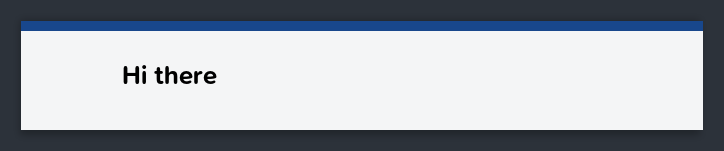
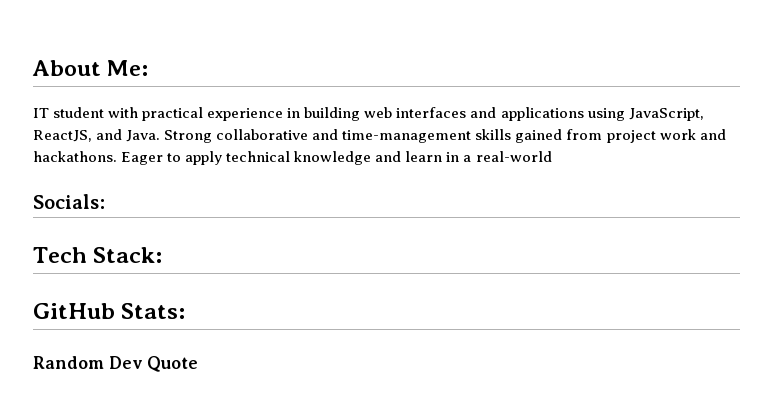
- Hi there
+ About Me:
+ IT student with practical experience in building web interfaces and applications using JavaScript, ReactJS, and Java. Strong collaborative and time-management skills gained from project work and hackathons. Eager to apply technical knowledge and learn in a real-world
+ Socials:
+ Tech Stack:
+ GitHub Stats:
+ Random Dev Quote

